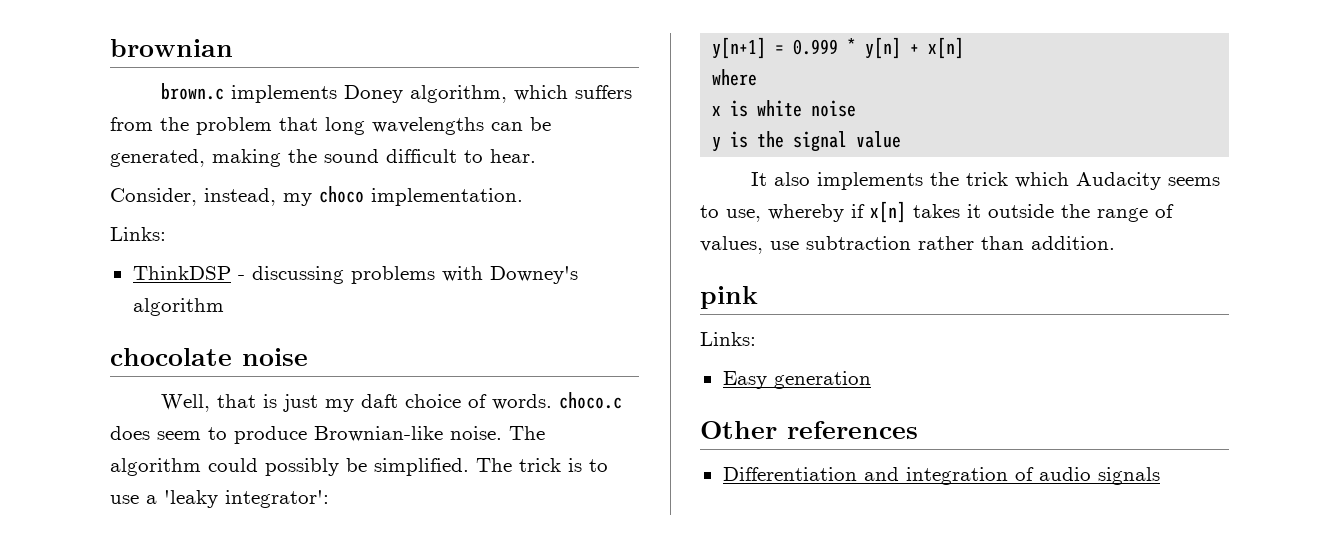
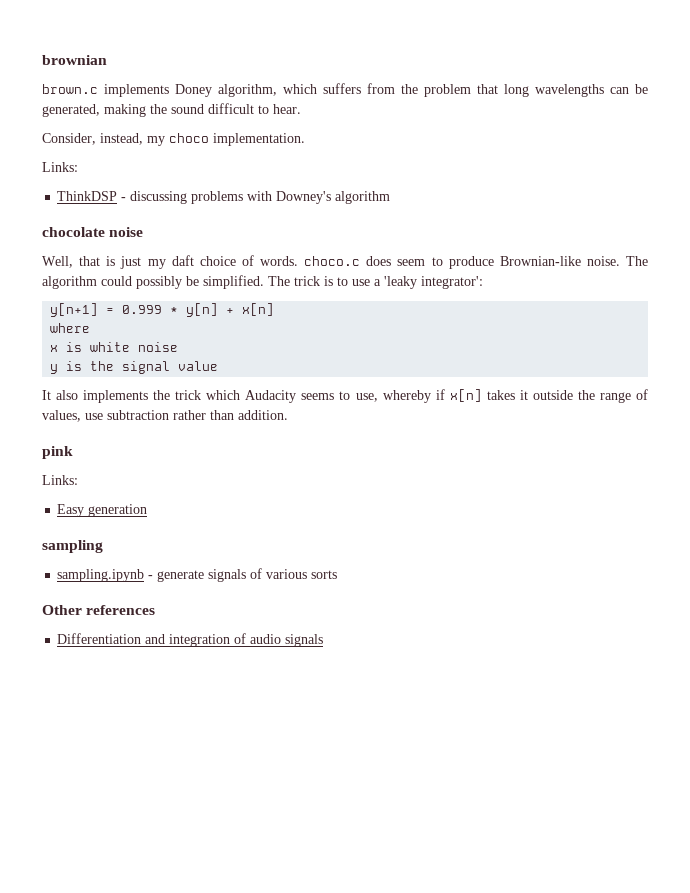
+ sampling
+ sampling.ipynb - generate signals of various sorts

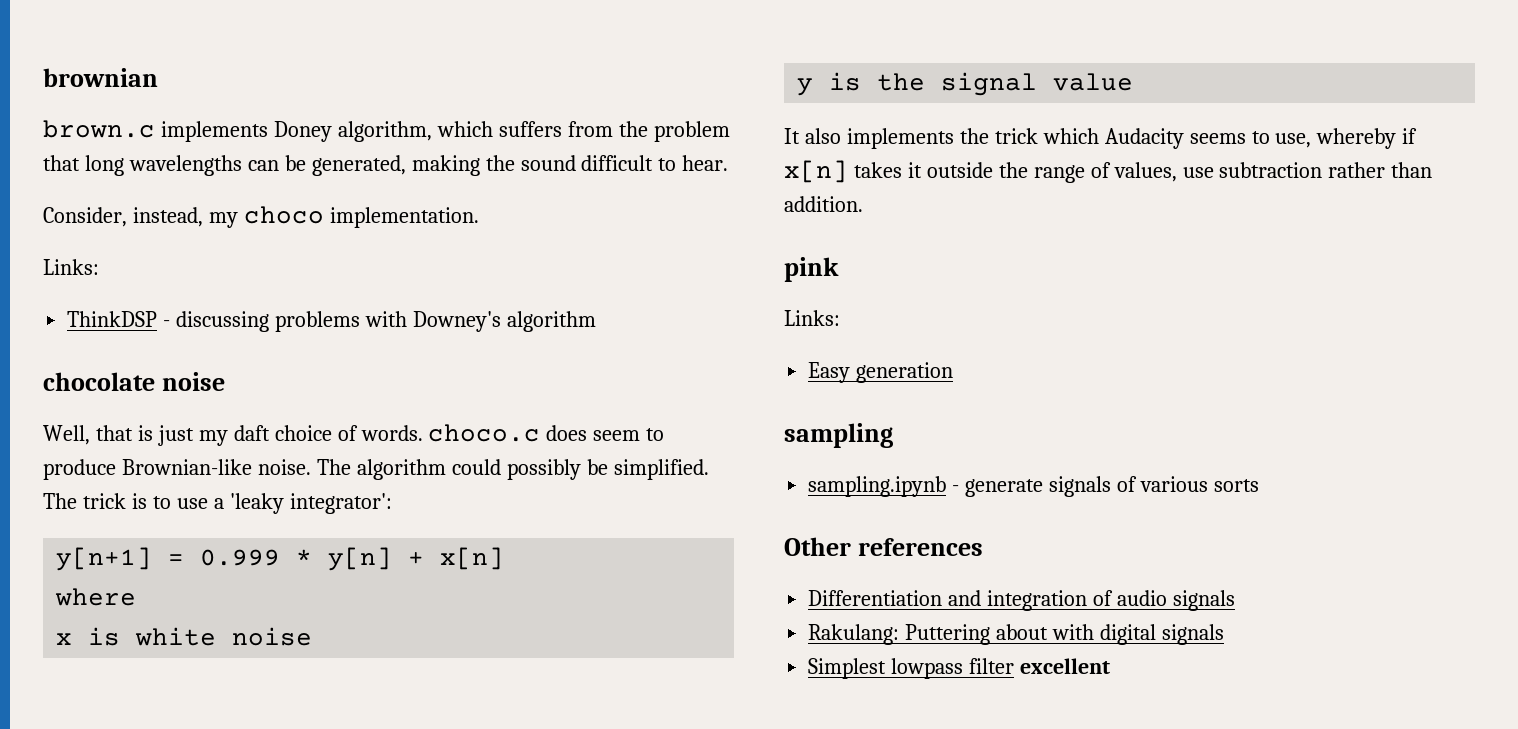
+ Rakulang: Puttering about with digital signals
+ Simplest lowpass filter excellent

